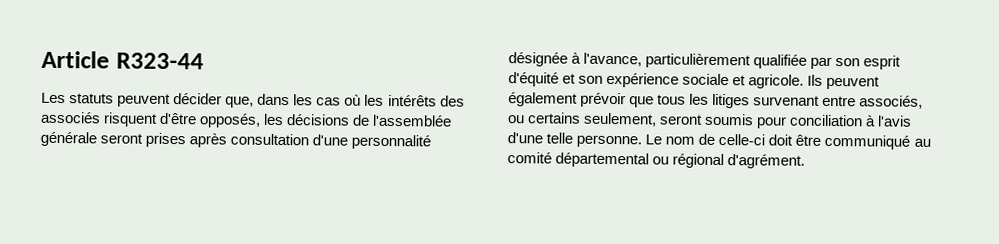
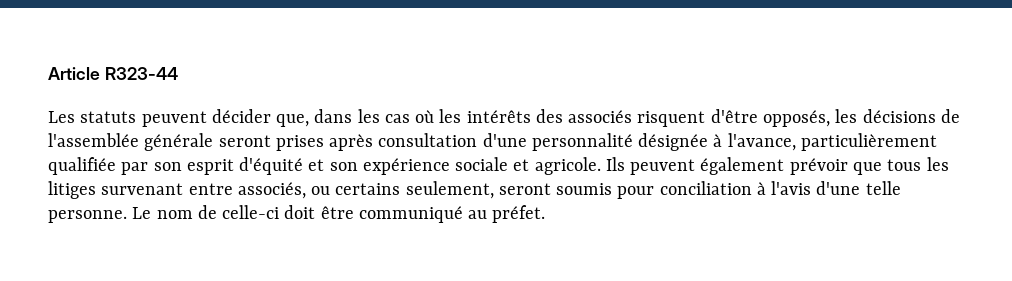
- Le nom de celle-ci doit être communiqué au comité départemental ou régional d'agrément.
+ Le nom de celle-ci doit être communiqué au préfet.

